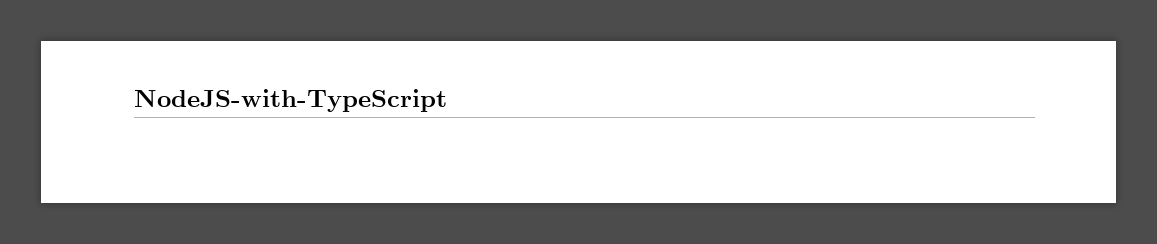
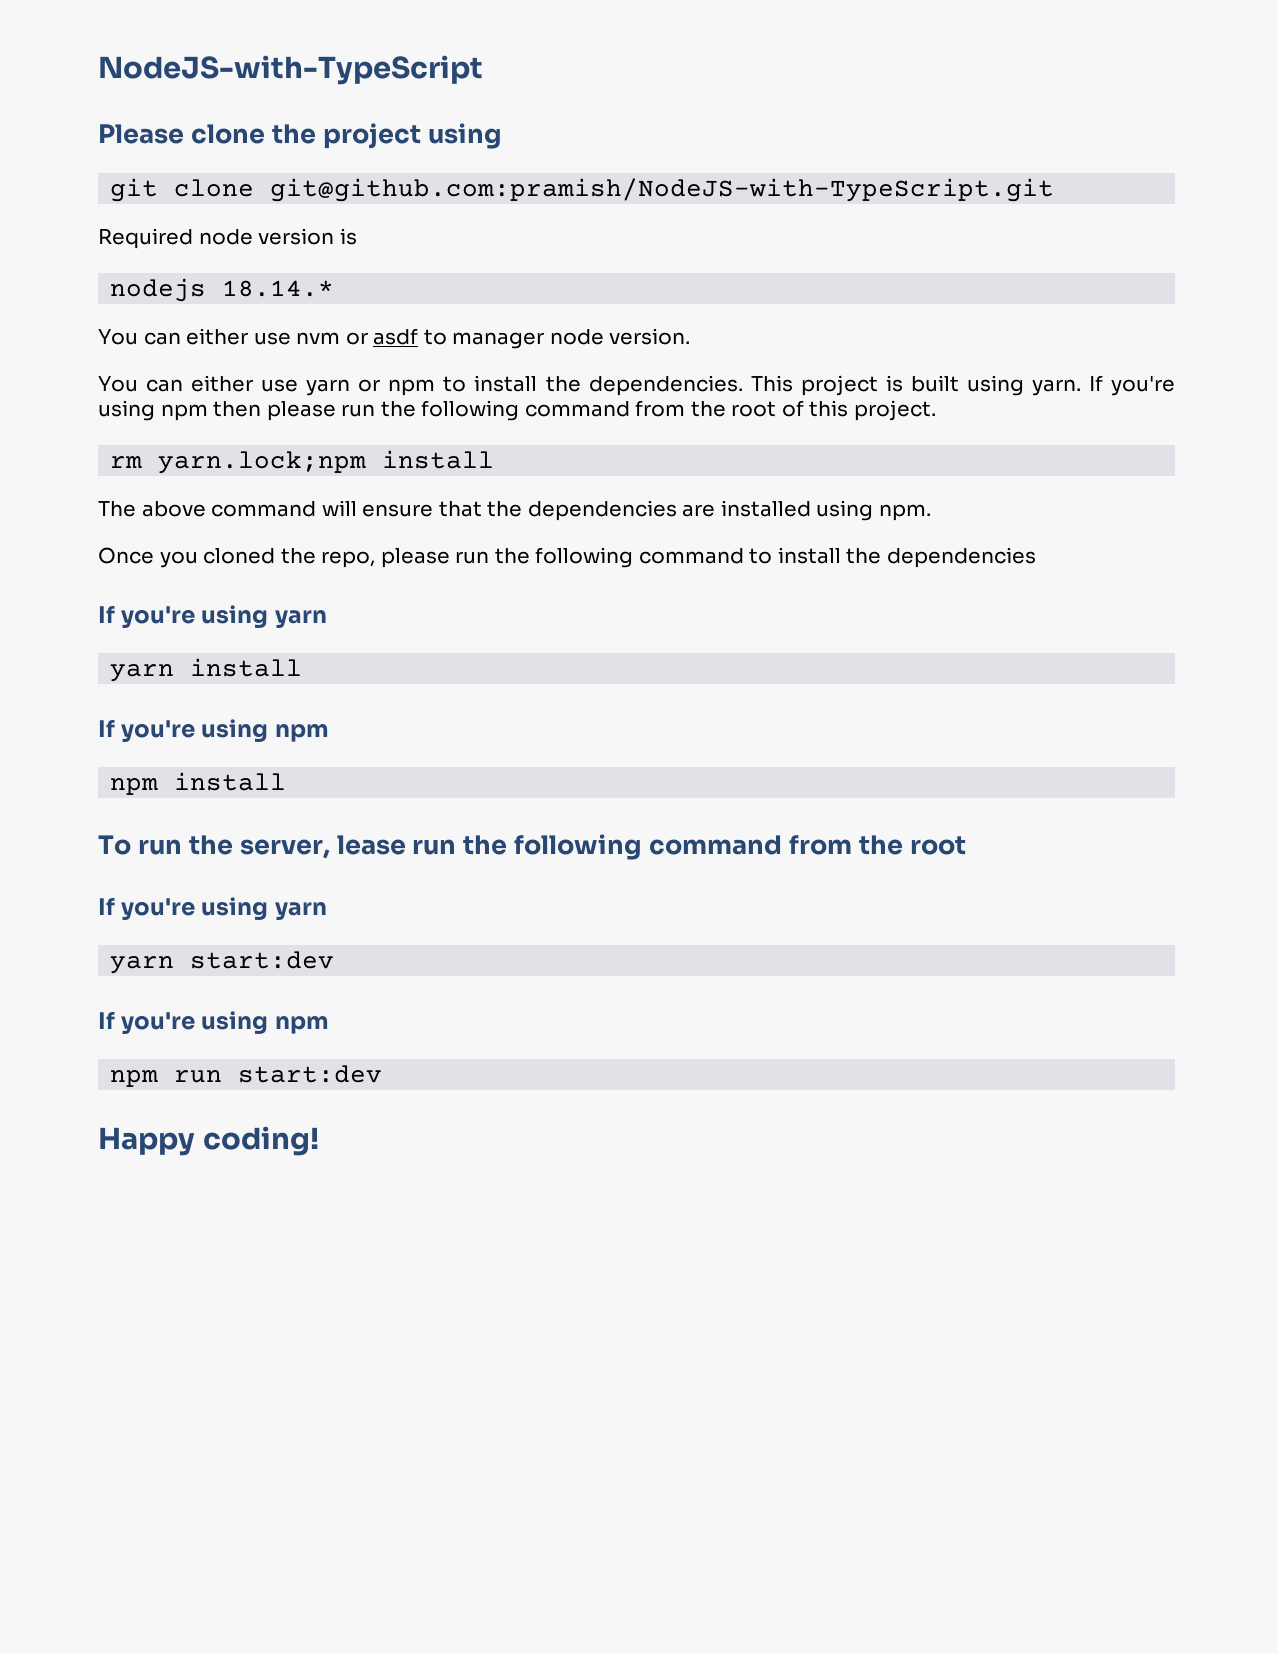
+ Please clone the project using
+ git clone git@github.com:pramish/NodeJS-with-TypeScript.git
+ Required node version is
+ nodejs 18.14.*
+ You can either use nvm or asdf to manager node version.
+ You can either use yarn or npm to install the dependencies. This project is built using yarn. If you're using npm then please run the following command from the root of this project.
+ rm yarn.lock;npm install
+ The above command will ensure that the dependencies are installed using npm.
+ Once you cloned the repo, please run the following command to install the dependencies
+ If you're using yarn
+ yarn install
+ If you're using npm
+ npm install
+ To run the server, lease run the following command from the root
+ If you're using yarn
+ yarn start:dev
+ If you're using npm
+ npm run start:dev
+ Happy coding!

